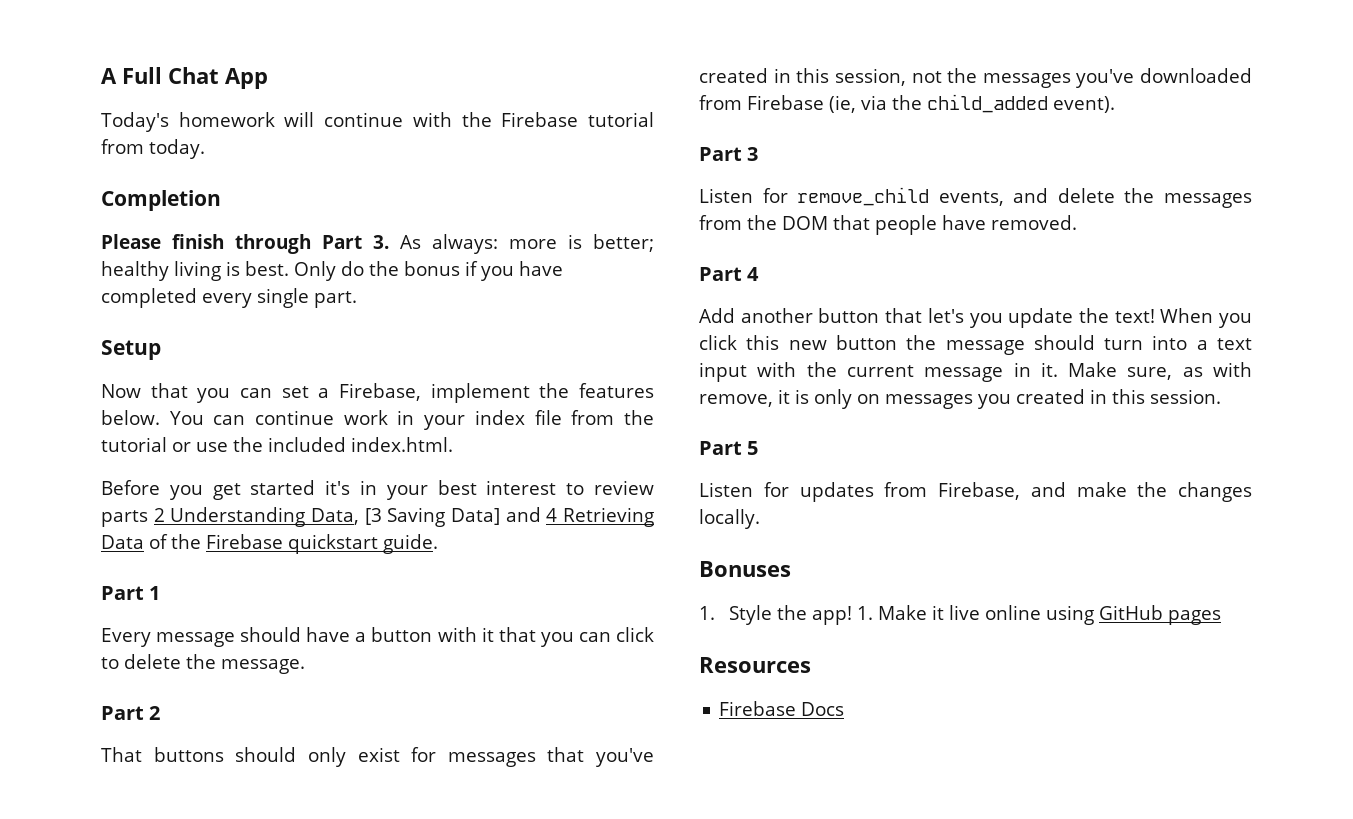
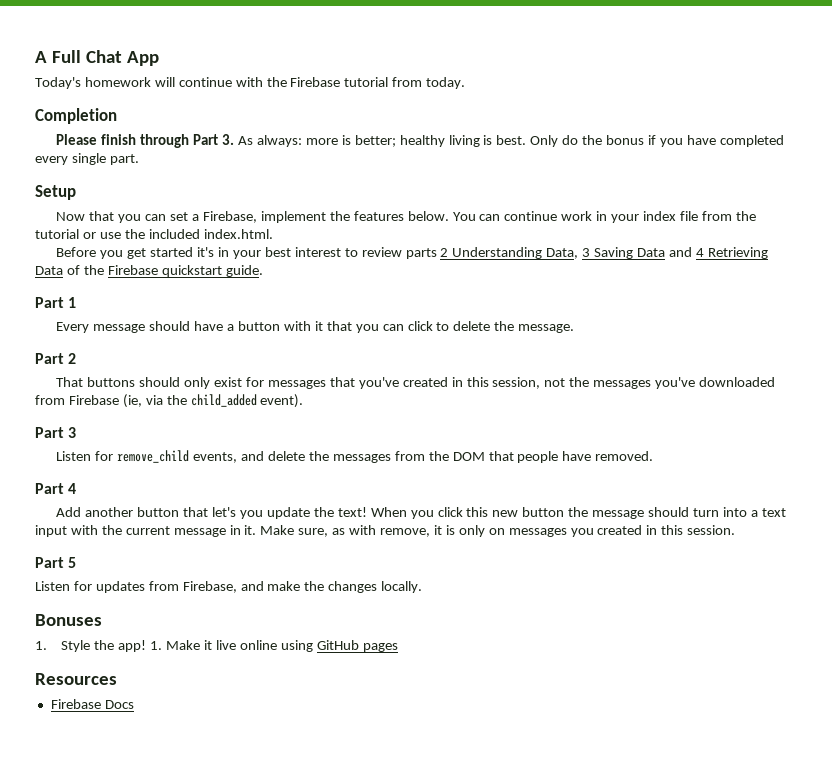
- Before you get started it's in your best interest to review parts 2 Understanding Data, [3 Saving Data] and 4 Retrieving Data of the Firebase quickstart guide.
+ Before you get started it's in your best interest to review parts 2 Understanding Data, 3 Saving Data and 4 Retrieving Data of the Firebase quickstart guide.

